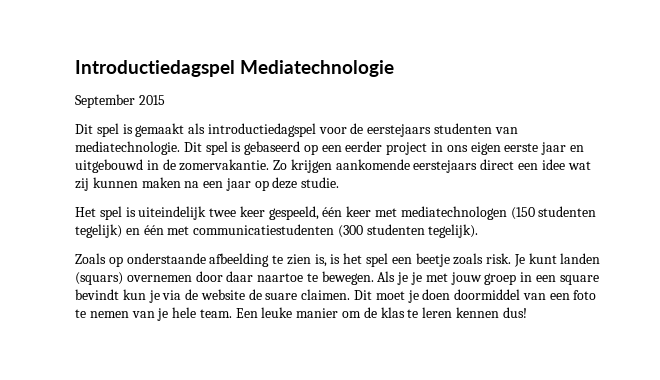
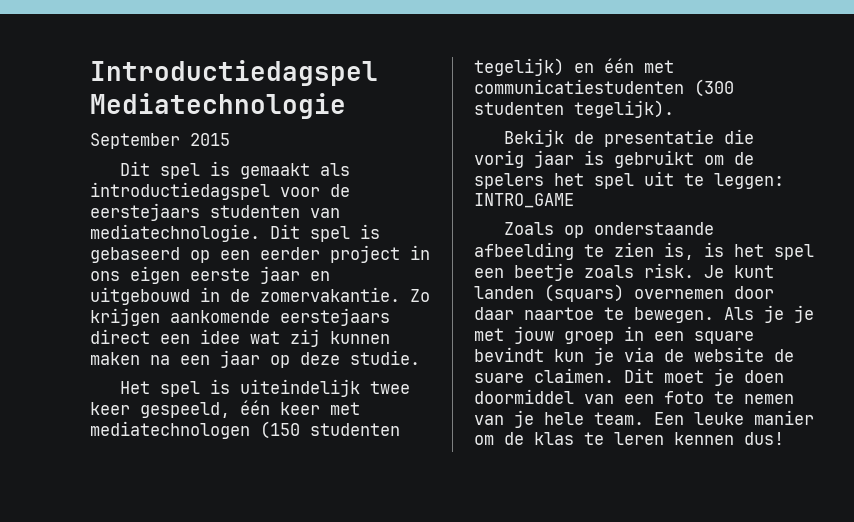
+ Bekijk de presentatie die vorig jaar is gebruikt om de spelers het spel uit te leggen: INTRO_GAME

